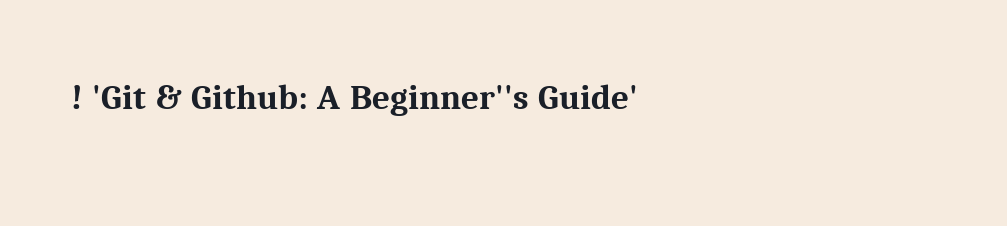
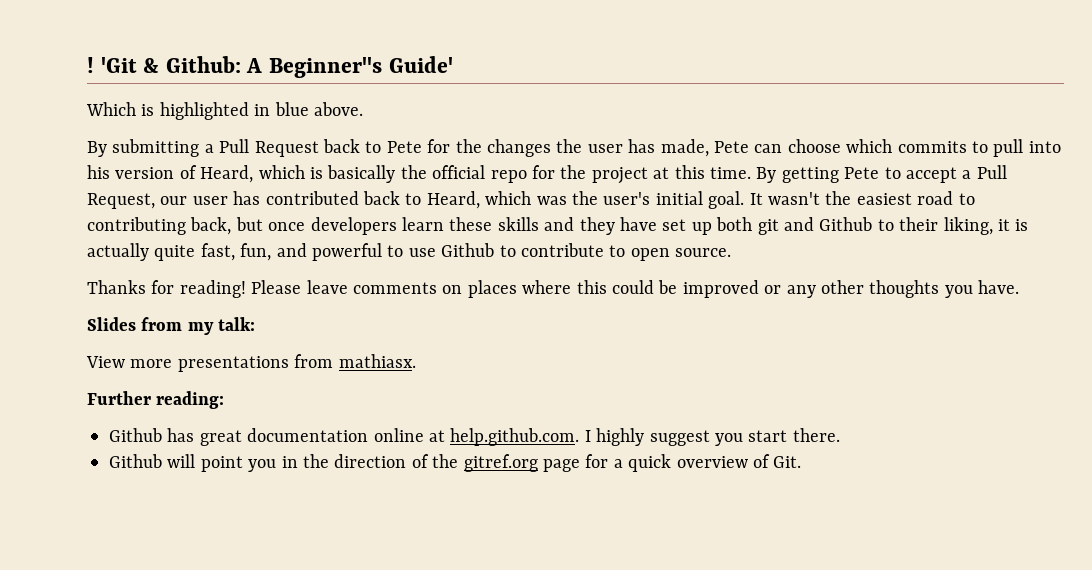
+ Which is highlighted in blue above.
+ By submitting a Pull Request back to Pete for the changes the user has made, Pete can choose which commits to pull into his version of Heard, which is basically the official repo for the project at this time. By getting Pete to accept a Pull Request, our user has contributed back to Heard, which was the user's initial goal. It wasn't the easiest road to contributing back, but once developers learn these skills and they have set up both git and Github to their liking, it is actually quite fast, fun, and powerful to use Github to contribute to open source.
+ Thanks for reading! Please leave comments on places where this could be improved or any other thoughts you have.
+ Slides from my talk:
+ View more presentations from mathiasx.
+ Further reading:
+ Github has great documentation online at help.github.com. I highly suggest you start there.
+ Github will point you in the direction of the gitref.org page for a quick overview of Git.

